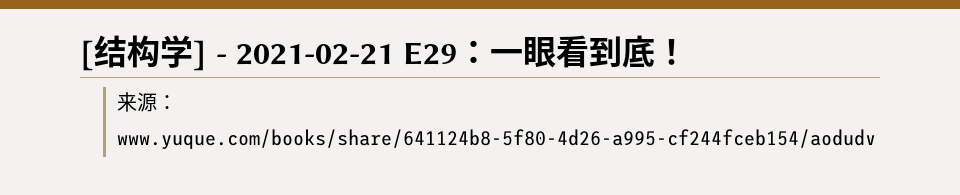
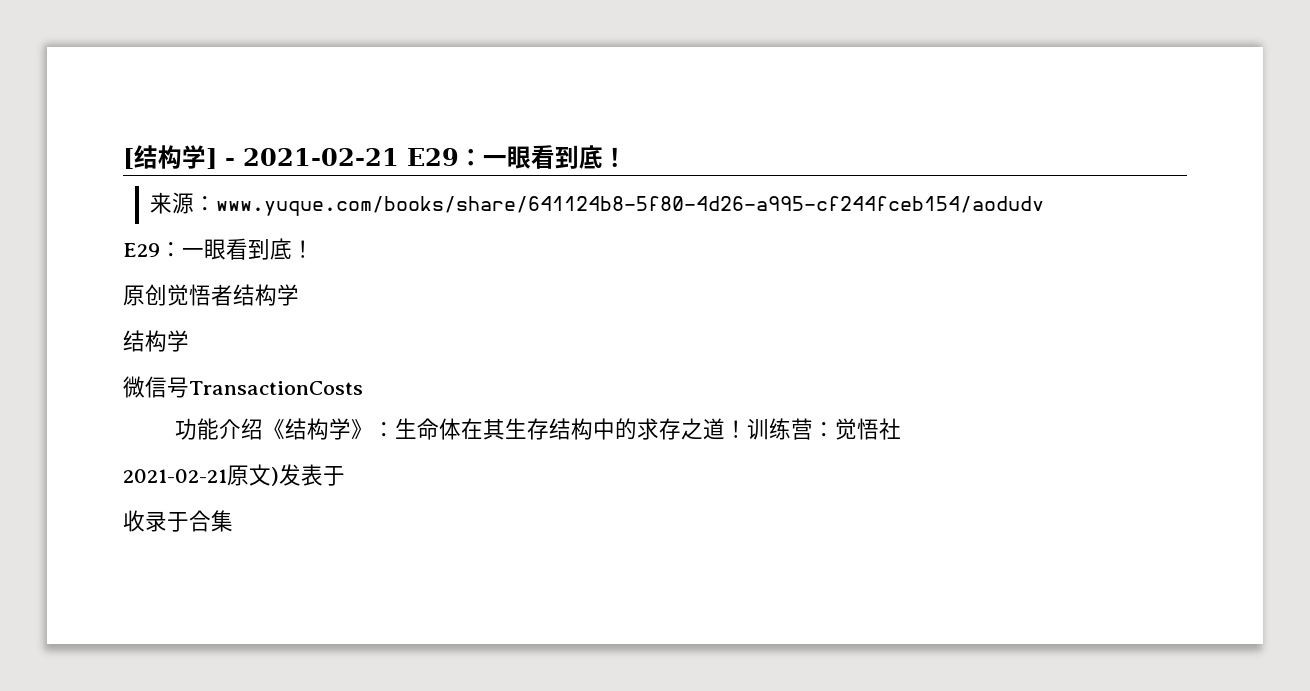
  来源：www.yuque.com/books/share/641124b8-5f80-4d26-a995-cf244fceb154/aodudv
+ E29：一眼看到底！
+ 原创觉悟者结构学
+ 结构学
+ 微信号TransactionCosts
+ 功能介绍《结构学》：生命体在其生存结构中的求存之道！训练营：觉悟社
+ 2021-02-21原文)发表于
+ 收录于合集

